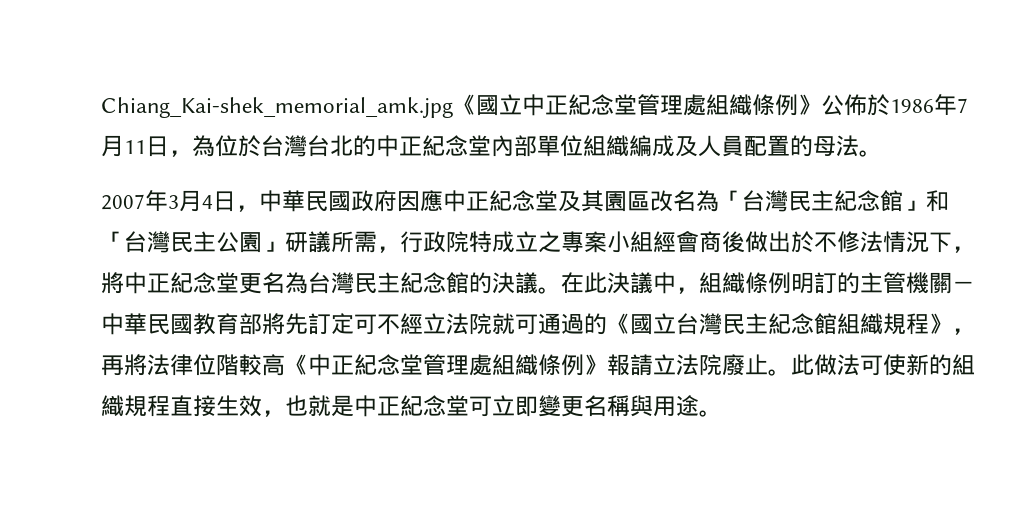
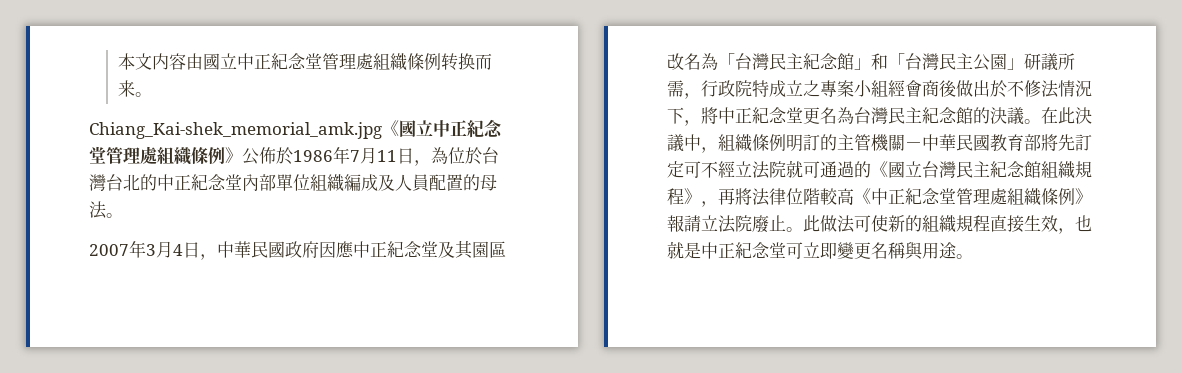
+ 本文内容由國立中正紀念堂管理處組織條例转换而来。

